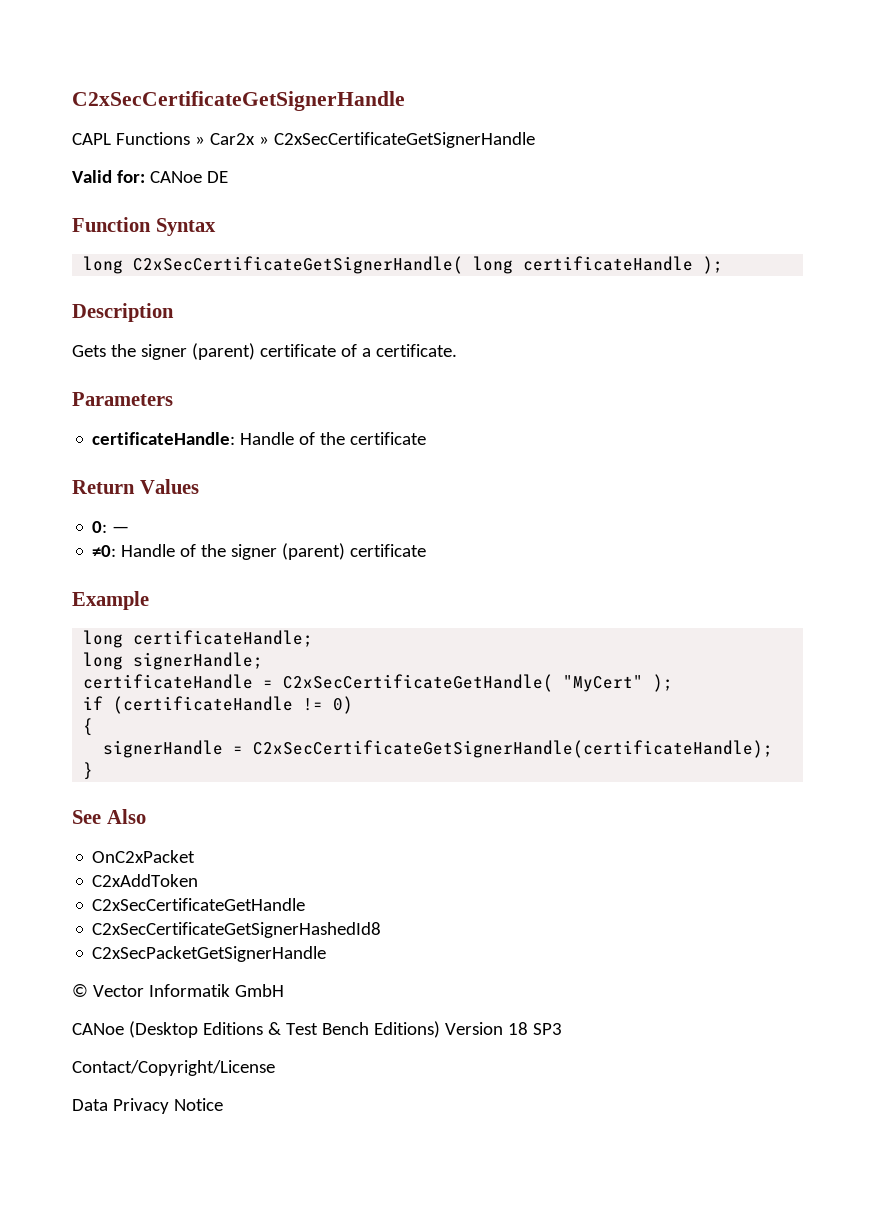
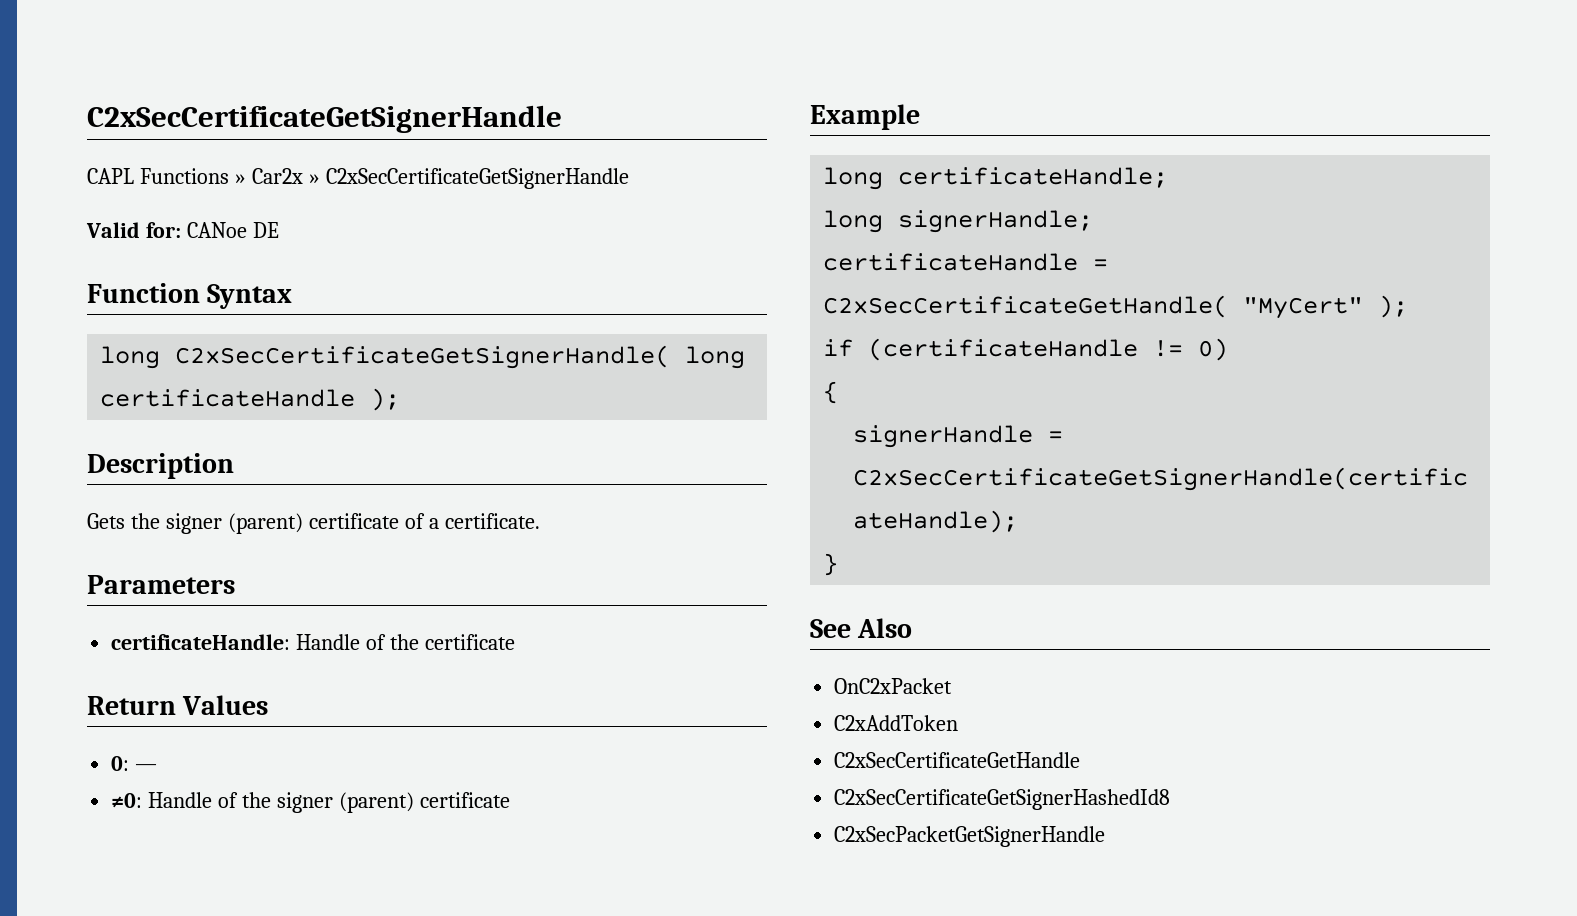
- © Vector Informatik GmbH
- CANoe (Desktop Editions & Test Bench Editions) Version 18 SP3
- Contact/Copyright/License
- Data Privacy Notice

